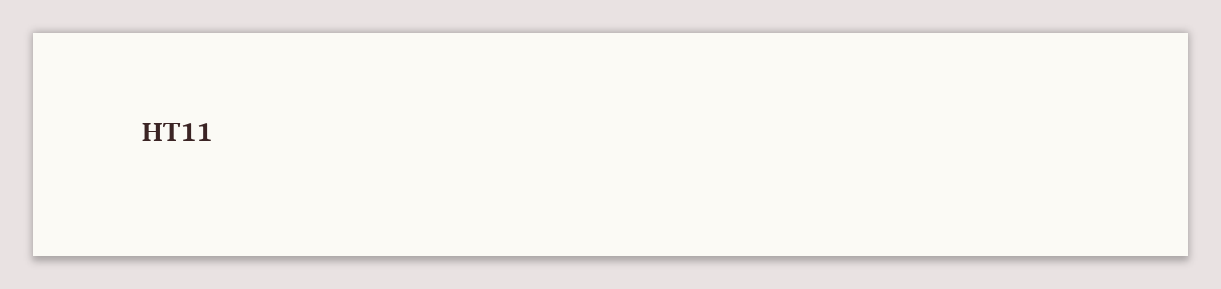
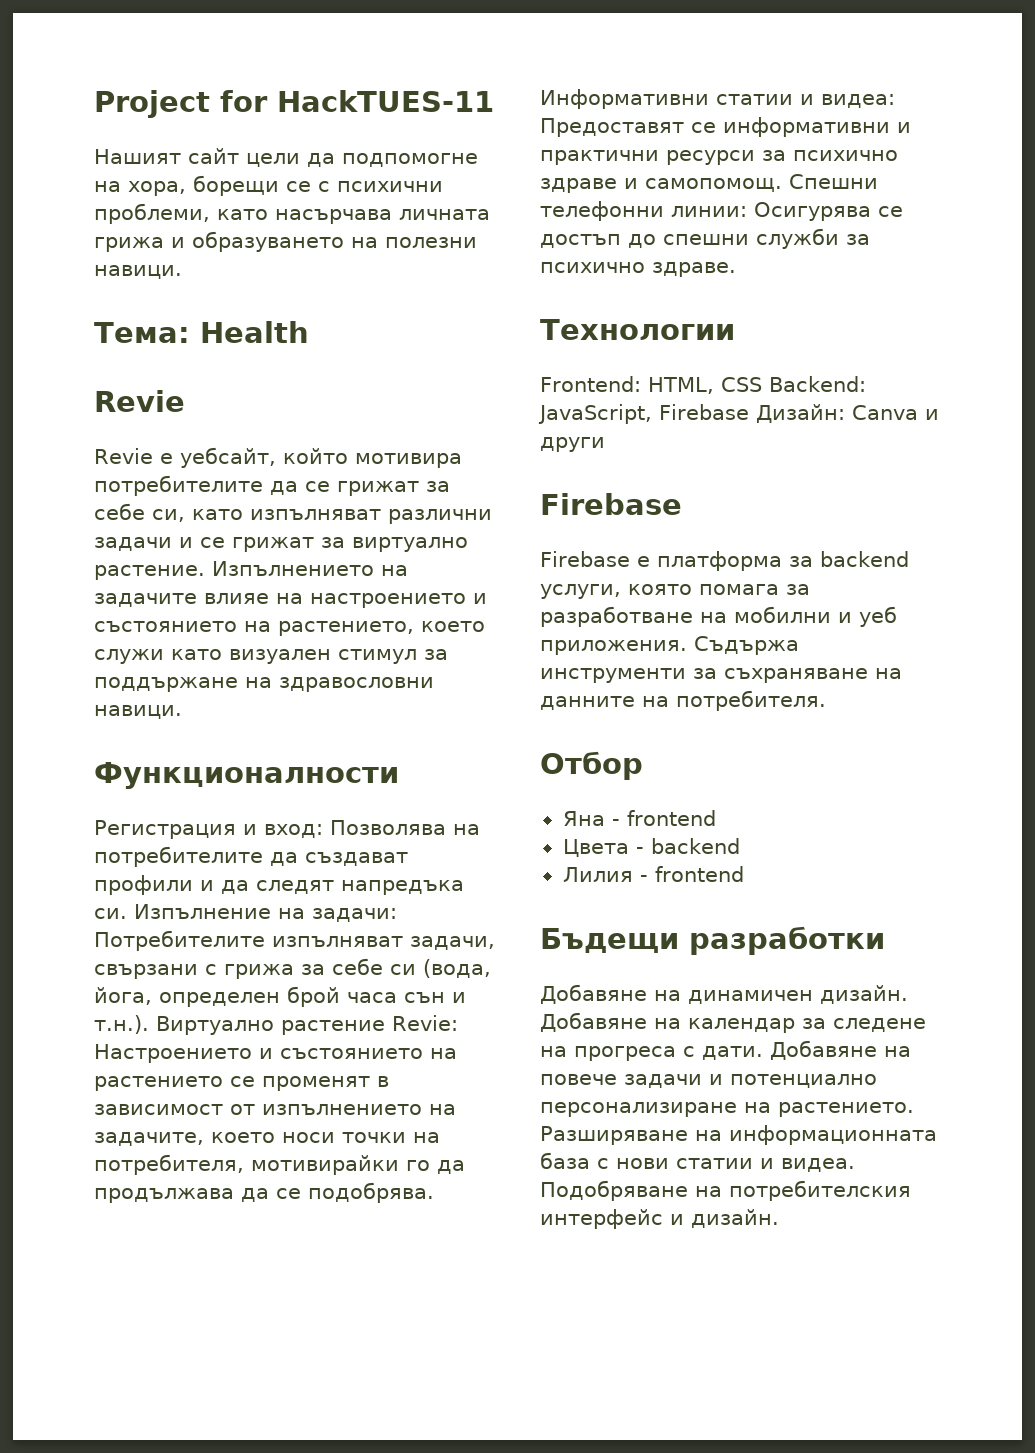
- HT11
+ Project for HackTUES-11
+ Нашият сайт цели да подпомогне на хора, борещи се с психични проблеми, като насърчава личната грижа и образуването на полезни навици.
+ Тема: Health
+ Revie
+ Revie е уебсайт, който мотивира потребителите да се грижат за себе си, като изпълняват различни задачи и се грижат за виртуално растение. Изпълнението на задачите влияе на настроението и състоянието на растението, което служи като визуален стимул за поддържане на здравословни навици.
+ Функционалности
+ Регистрация и вход: Позволява на потребителите да създават профили и да следят напредъка си. Изпълнение на задачи: Потребителите изпълняват задачи, свързани с грижа за себе си (вода, йога, определен брой часа сън и т.н.). Виртуално растение Revie: Настроението и състоянието на растението се променят в зависимост от изпълнението на задачите, което носи точки на потребителя, мотивирайки го да продължава да се подобрява. Информативни статии и видеа: Предоставят се информативни и практични ресурси за психично здраве и самопомощ. Спешни телефонни линии: Осигурява се достъп до спешни служби за психично здраве.
+ Технологии
+ Frontend: HTML, CSS Backend: JavaScript, Firebase Дизайн: Canva и други
+ Firebase
+ Firebasе е платформа за backend услуги, която помага за разработване на мобилни и уеб приложения. Съдържа инструменти за съхраняване на данните на потребителя.
+ Отбор
+ Яна - frontend
+ Цвета - backend
+ Лилия - frontend
+ Бъдещи разработки
+ Добавяне на динамичен дизайн. Добавяне на календар за следене на прогреса с дати. Добавяне на повече задачи и потенциално персонализиране на растението. Разширяване на информационната база с нови статии и видеа. Подобряване на потребителския интерфейс и дизайн.

